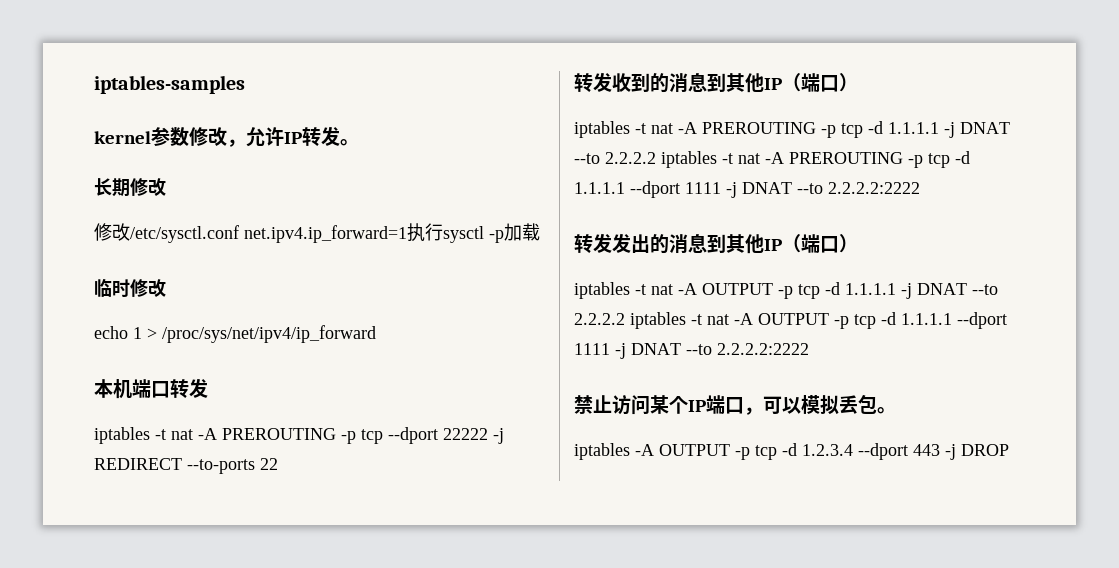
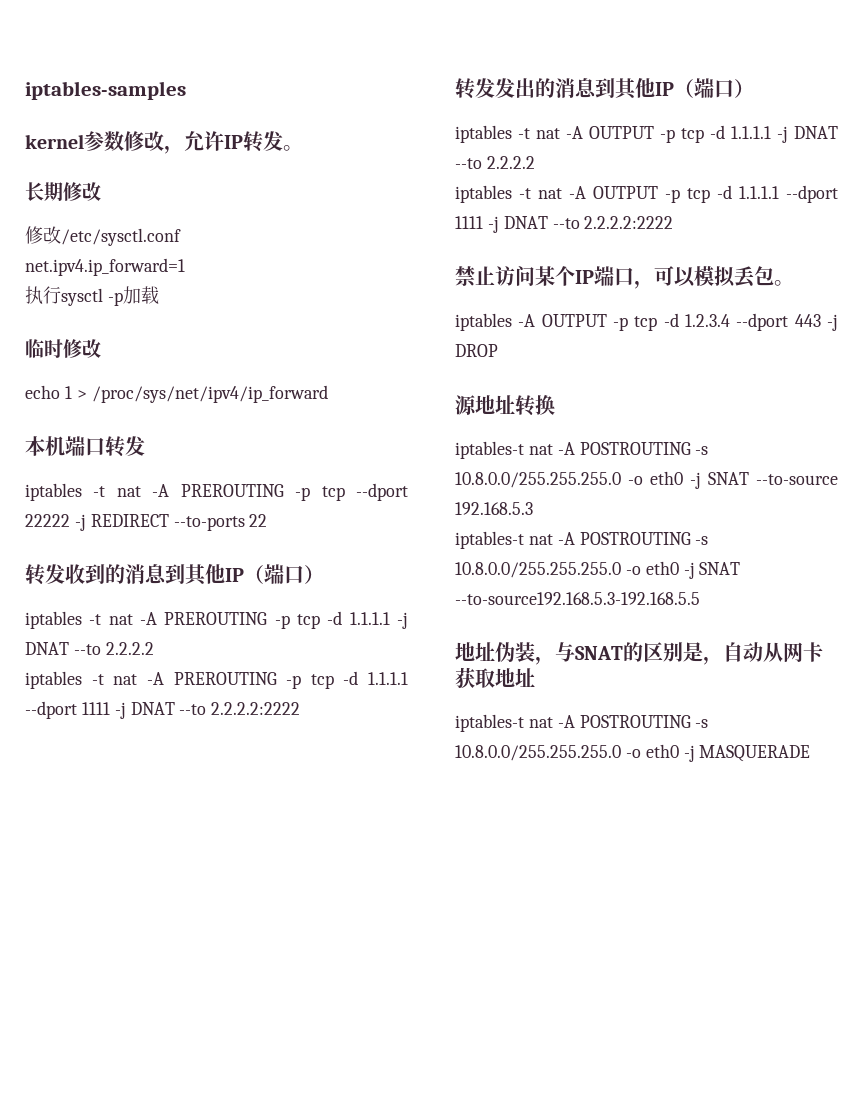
- 修改/etc/sysctl.conf net.ipv4.ip_forward=1执行sysctl -p加载
+ 修改/etc/sysctl.conf
+ net.ipv4.ip_forward=1
+ 执行sysctl -p加载
- iptables -t nat -A PREROUTING -p tcp -d 1.1.1.1 -j DNAT --to 2.2.2.2 iptables -t nat -A PREROUTING -p tcp -d 1.1.1.1 --dport 1111 -j DNAT --to 2.2.2.2:2222
+ iptables -t nat -A PREROUTING -p tcp -d 1.1.1.1 -j DNAT --to 2.2.2.2
+ iptables -t nat -A PREROUTING -p tcp -d 1.1.1.1 --dport 1111 -j DNAT --to 2.2.2.2:2222
- iptables -t nat -A OUTPUT -p tcp -d 1.1.1.1 -j DNAT --to 2.2.2.2 iptables -t nat -A OUTPUT -p tcp -d 1.1.1.1 --dport 1111 -j DNAT --to 2.2.2.2:2222
+ iptables -t nat -A OUTPUT -p tcp -d 1.1.1.1 -j DNAT --to 2.2.2.2
+ iptables -t nat -A OUTPUT -p tcp -d 1.1.1.1 --dport 1111 -j DNAT --to 2.2.2.2:2222
+ 源地址转换
+ iptables-t nat -A POSTROUTING -s 10.8.0.0/255.255.255.0 -o eth0 -j SNAT --to-source 192.168.5.3
+ iptables-t nat -A POSTROUTING -s 10.8.0.0/255.255.255.0 -o eth0 -j SNAT --to-source192.168.5.3-192.168.5.5
+ 地址伪装，与SNAT的区别是，自动从网卡获取地址
+ iptables-t nat -A POSTROUTING -s 10.8.0.0/255.255.255.0 -o eth0 -j MASQUERADE

